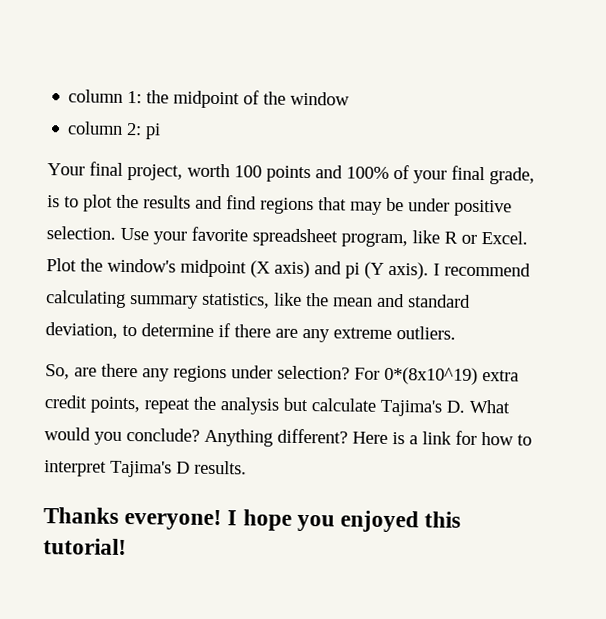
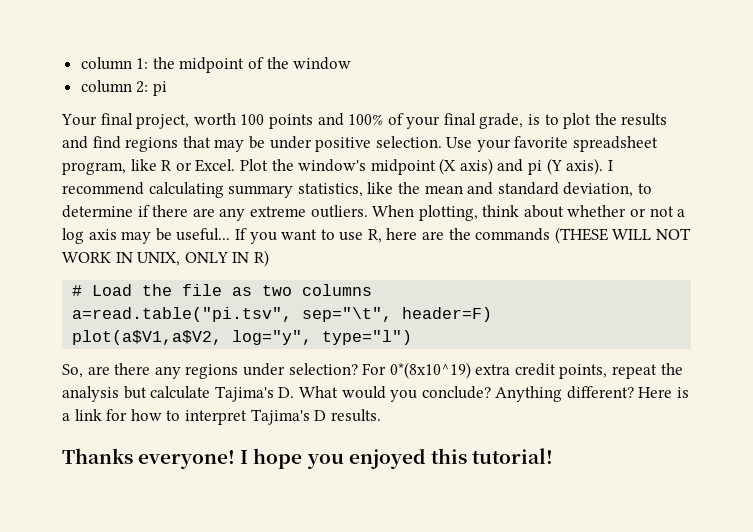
+ When plotting, think about whether or not a log axis may be useful... If you want to use R, here are the commands (THESE WILL NOT WORK IN UNIX, ONLY IN R)
+ # Load the file as two columns
+ a=read.table("pi.tsv", sep="\t", header=F)
+ plot(a$V1,a$V2, log="y", type="l")

